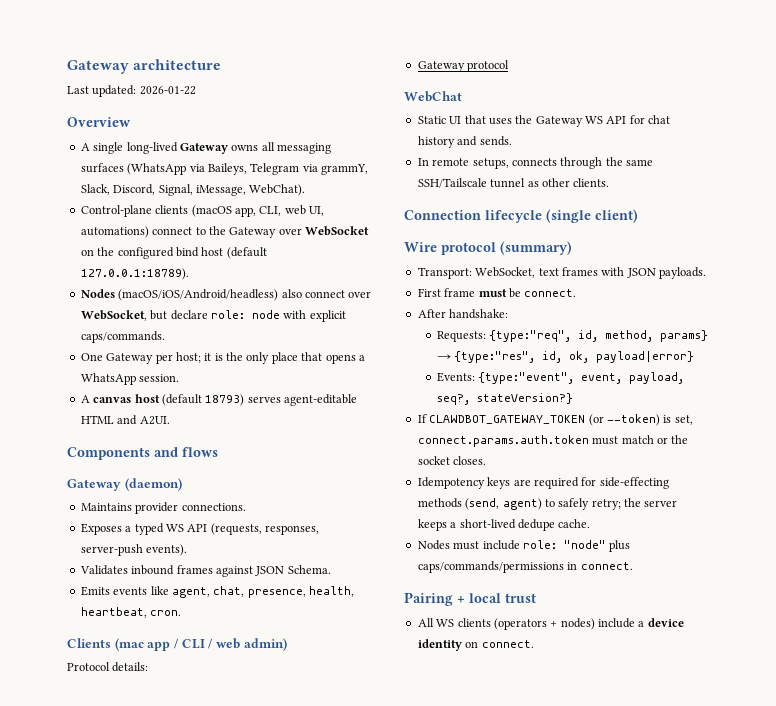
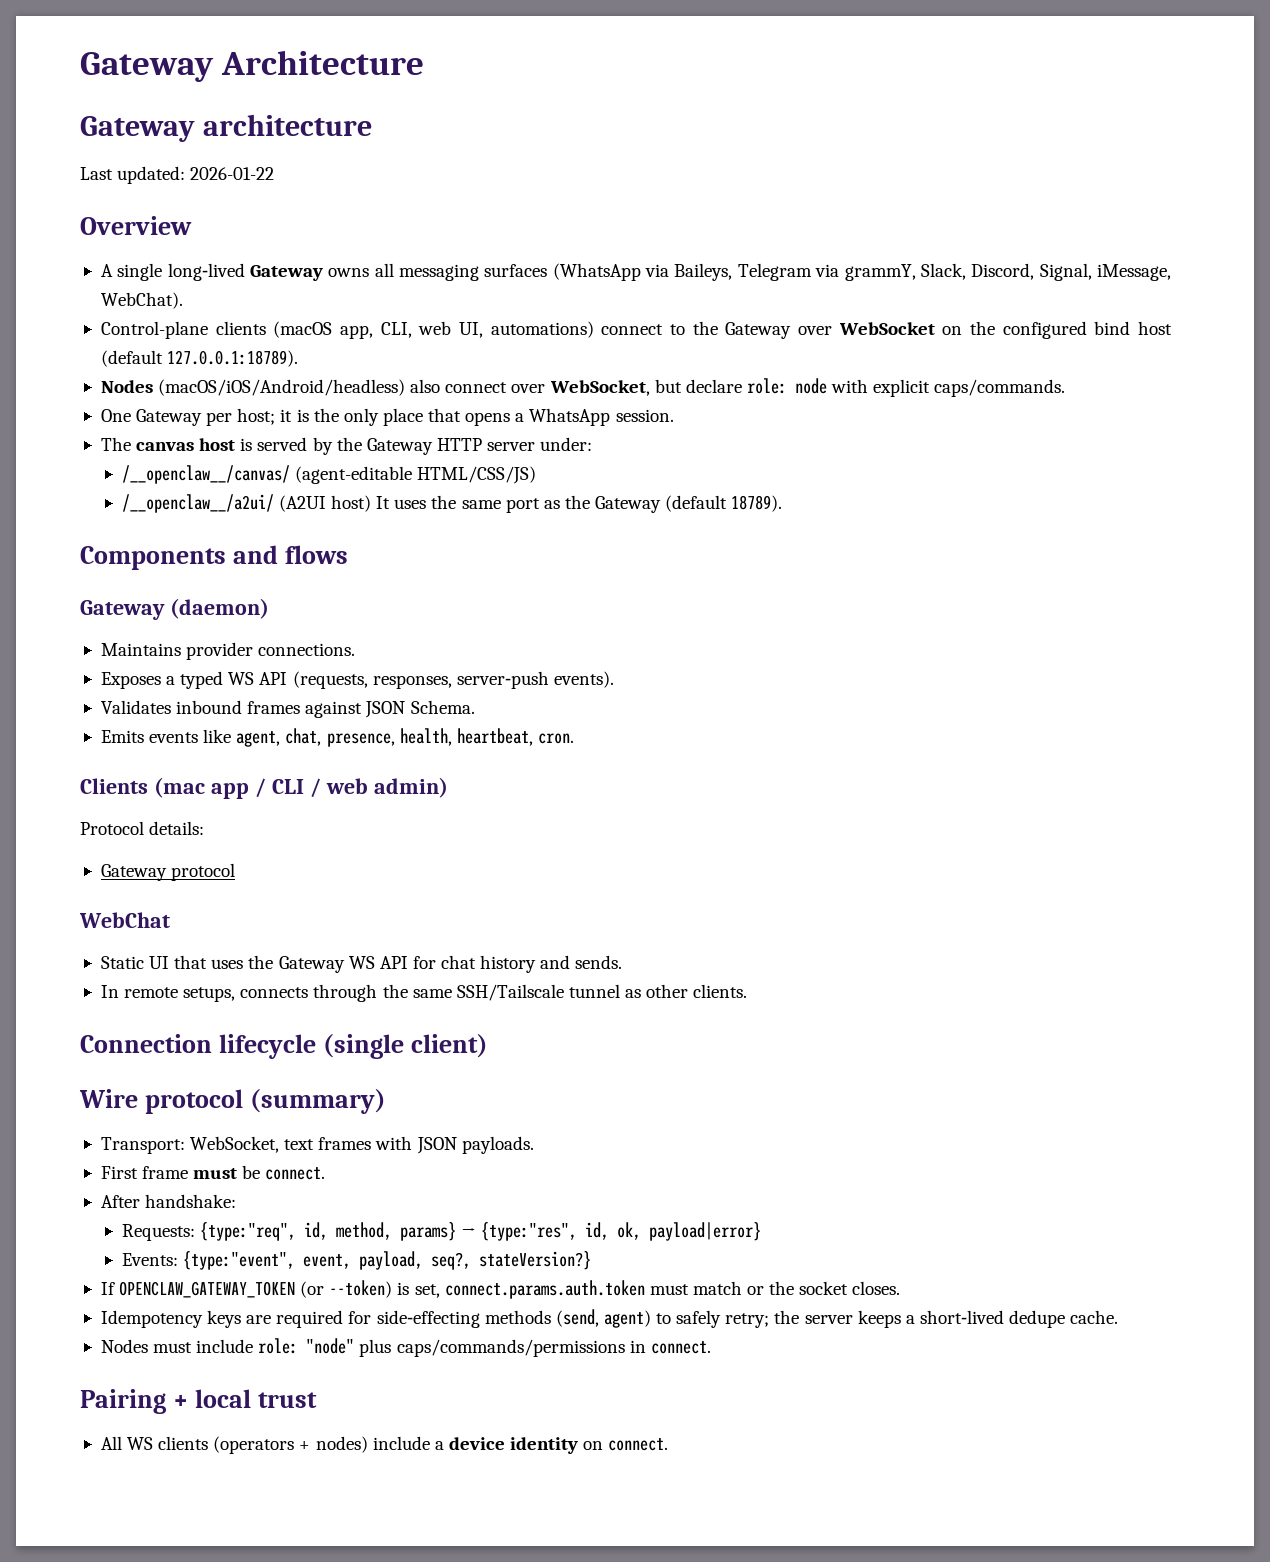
+ Gateway Architecture
- A canvas host (default 18793) serves agent‑editable HTML and A2UI.
+ The canvas host is served by the Gateway HTTP server under:
+ /__openclaw__/canvas/ (agent-editable HTML/CSS/JS)
+ /__openclaw__/a2ui/ (A2UI host) It uses the same port as the Gateway (default 18789).
- If CLAWDBOT_GATEWAY_TOKEN (or --token) is set, connect.params.auth.token must match or the socket closes.
+ If OPENCLAW_GATEWAY_TOKEN (or --token) is set, connect.params.auth.token must match or the socket closes.

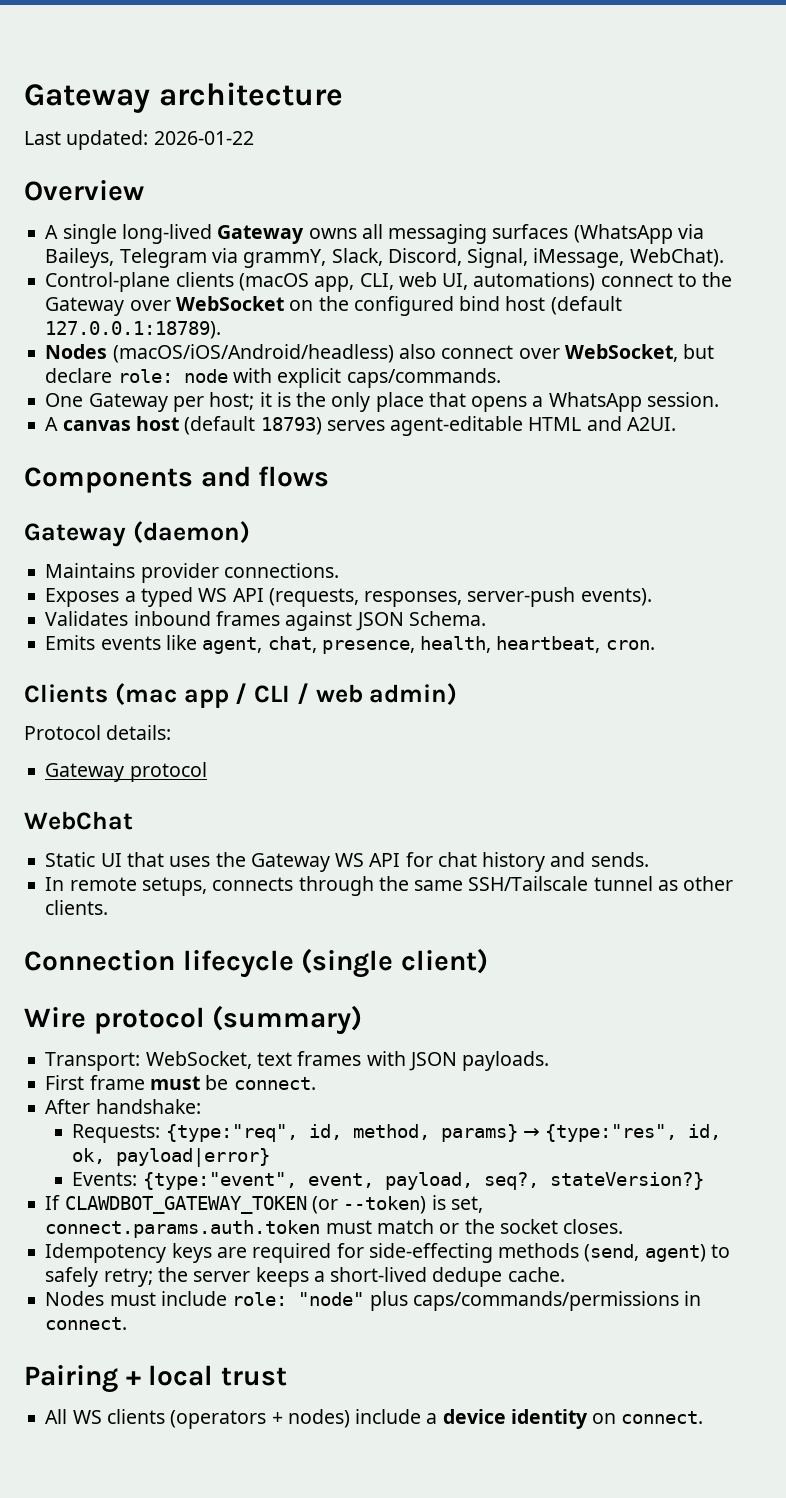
- Gateway Architecture
- The canvas host is served by the Gateway HTTP server under:
- /__openclaw__/canvas/ (agent-editable HTML/CSS/JS)
- /__openclaw__/a2ui/ (A2UI host) It uses the same port as the Gateway (default 18789).
+ A canvas host (default 18793) serves agent‑editable HTML and A2UI.
- If OPENCLAW_GATEWAY_TOKEN (or --token) is set, connect.params.auth.token must match or the socket closes.
+ If CLAWDBOT_GATEWAY_TOKEN (or --token) is set, connect.params.auth.token must match or the socket closes.

